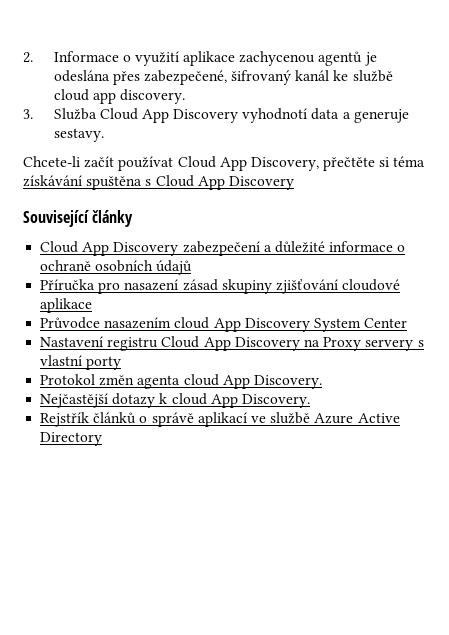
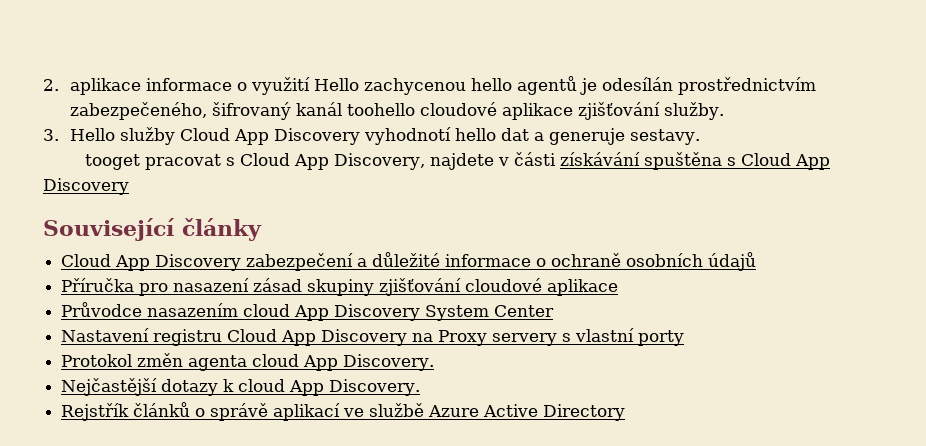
- 2. Informace o využití aplikace zachycenou agentů je odeslána přes zabezpečené, šifrovaný kanál ke službě cloud app discovery.
+ 2. aplikace informace o využití Hello zachycenou hello agentů je odesílán prostřednictvím zabezpečeného, šifrovaný kanál toohello cloudové aplikace zjišťování služby.
- 3. Služba Cloud App Discovery vyhodnotí data a generuje sestavy.
+ 3. Hello služby Cloud App Discovery vyhodnotí hello dat a generuje sestavy.
- Chcete-li začít používat Cloud App Discovery, přečtěte si téma získávání spuštěna s Cloud App Discovery
+ tooget pracovat s Cloud App Discovery, najdete v části získávání spuštěna s Cloud App Discovery

